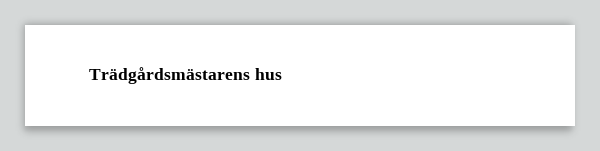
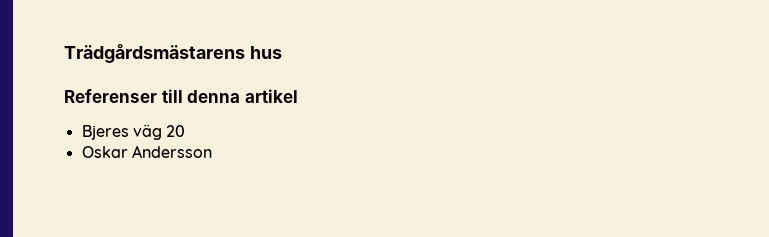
+ Referenser till denna artikel
+ Bjeres väg 20
+ Oskar Andersson

